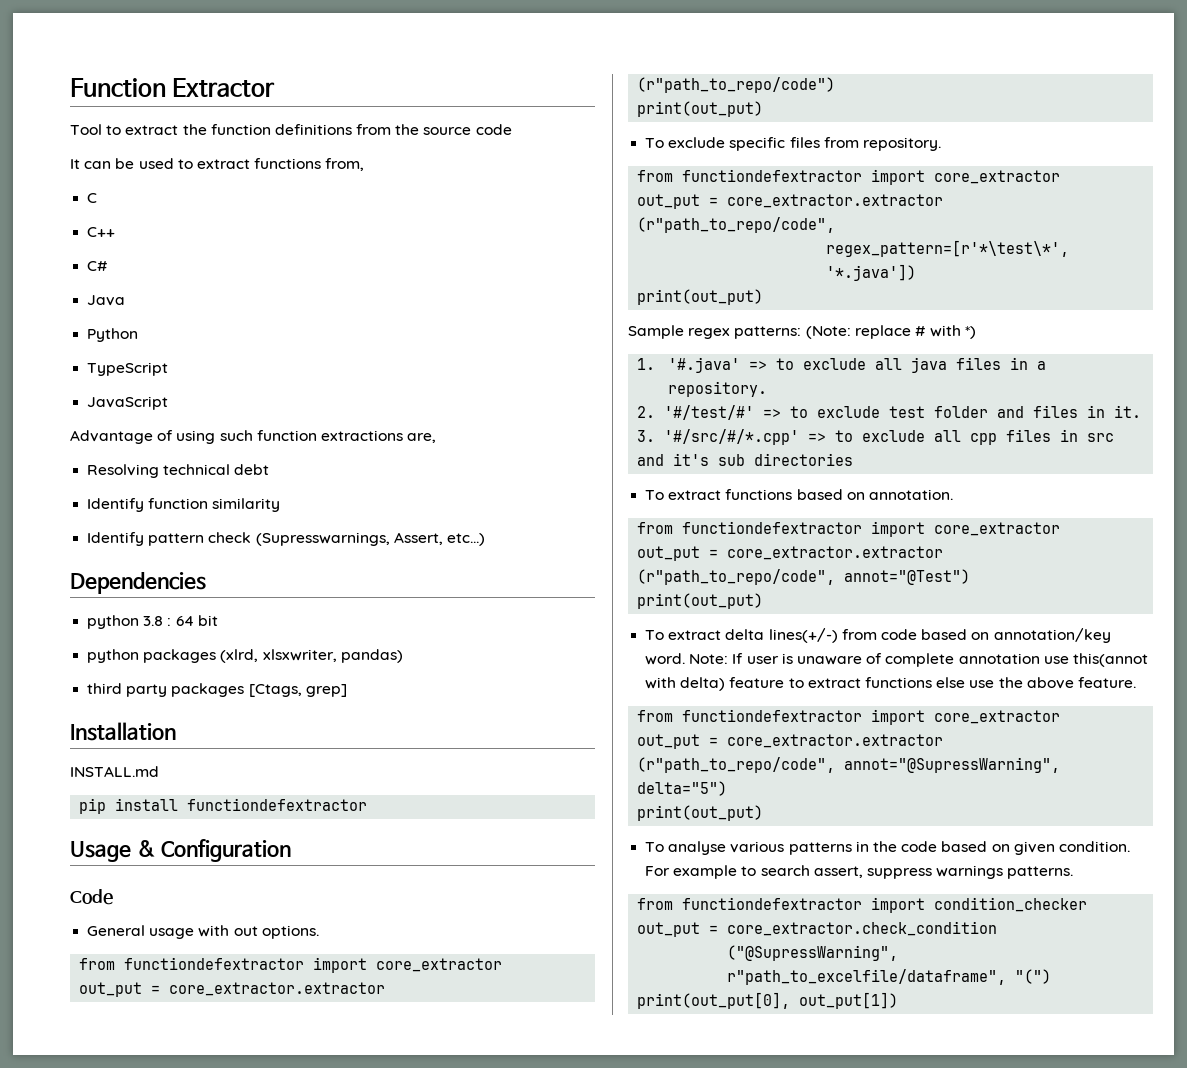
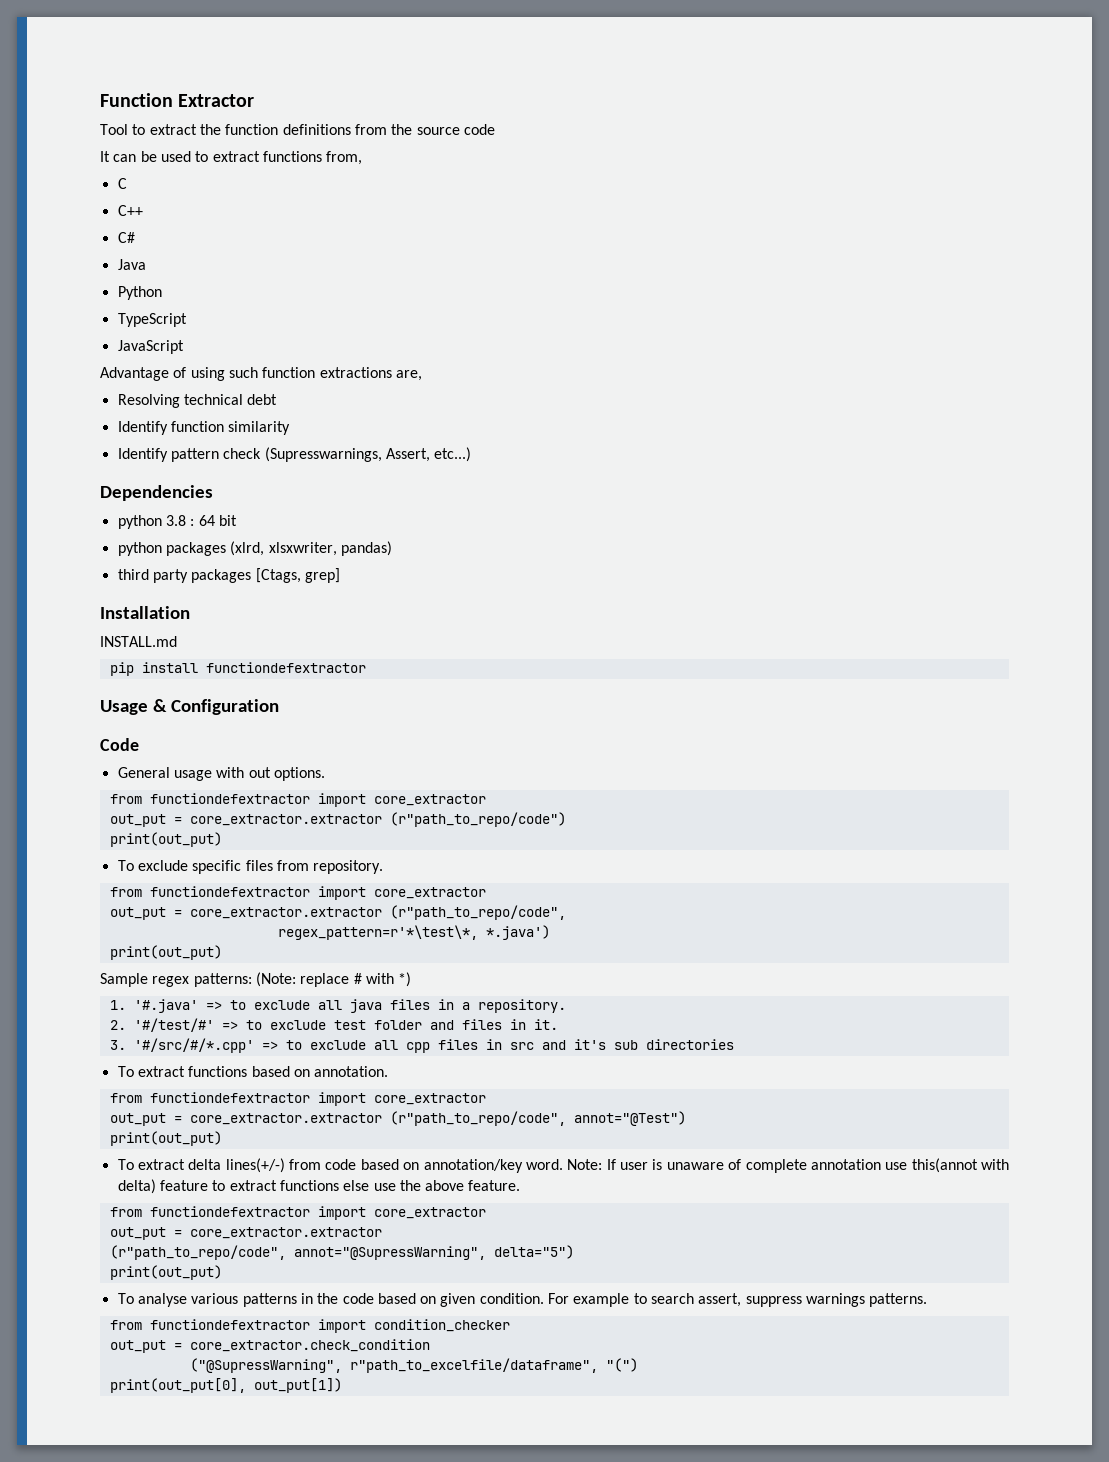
- regex_pattern=[r'*\test\*', '*.java'])
+ regex_pattern=r'*\test\*, *.java')

